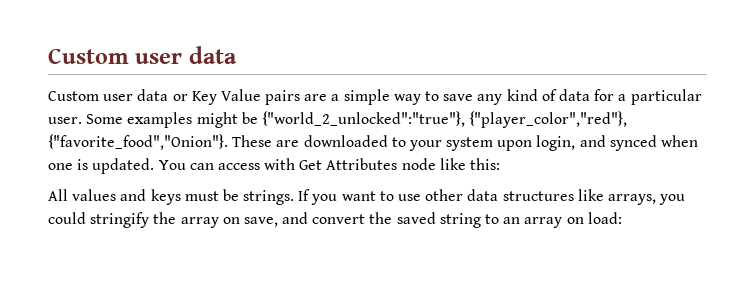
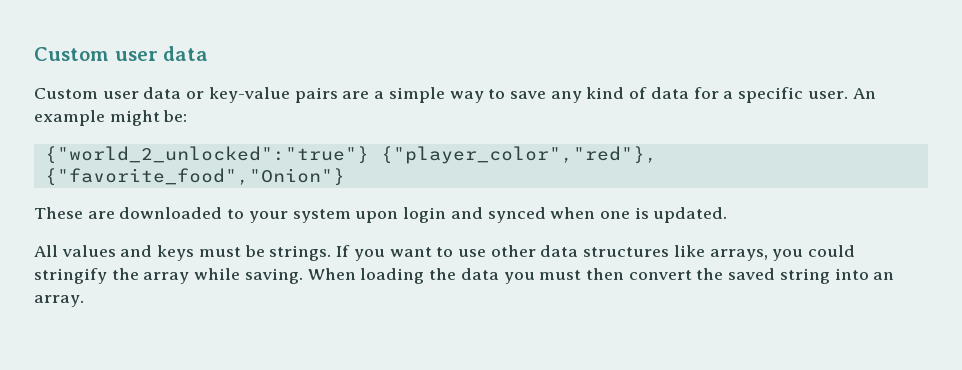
- Custom user data or Key Value pairs are a simple way to save any kind of data for a particular user. Some examples might be {"world_2_unlocked":"true"}, {"player_color","red"}, {"favorite_food","Onion"}. These are downloaded to your system upon login, and synced when one is updated. You can access with Get Attributes node like this:
+ Custom user data or key-value pairs are a simple way to save any kind of data for a specific user. An example might be:
+ {"world_2_unlocked":"true"} {"player_color","red"}, {"favorite_food","Onion"}
+ These are downloaded to your system upon login and synced when one is updated.
- If you want to use other data structures like arrays, you could stringify the array on save, and convert the saved string to an array on load:
+ If you want to use other data structures like arrays, you could stringify the array while saving. When loading the data you must then convert the saved string into an array.

